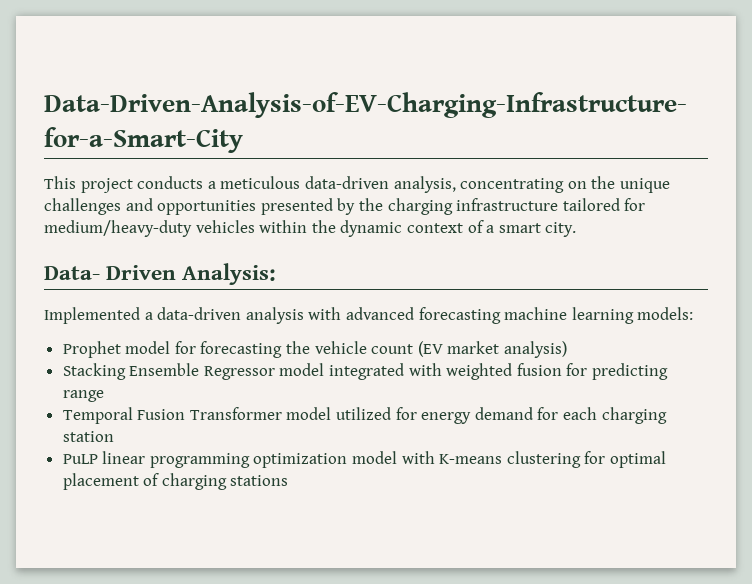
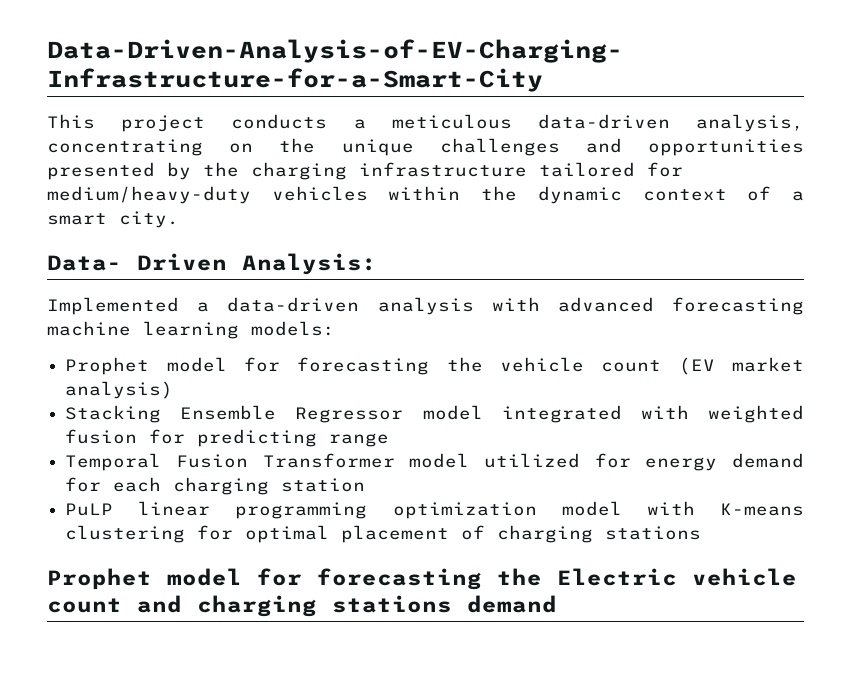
+ Prophet model for forecasting the Electric vehicle count and charging stations demand

